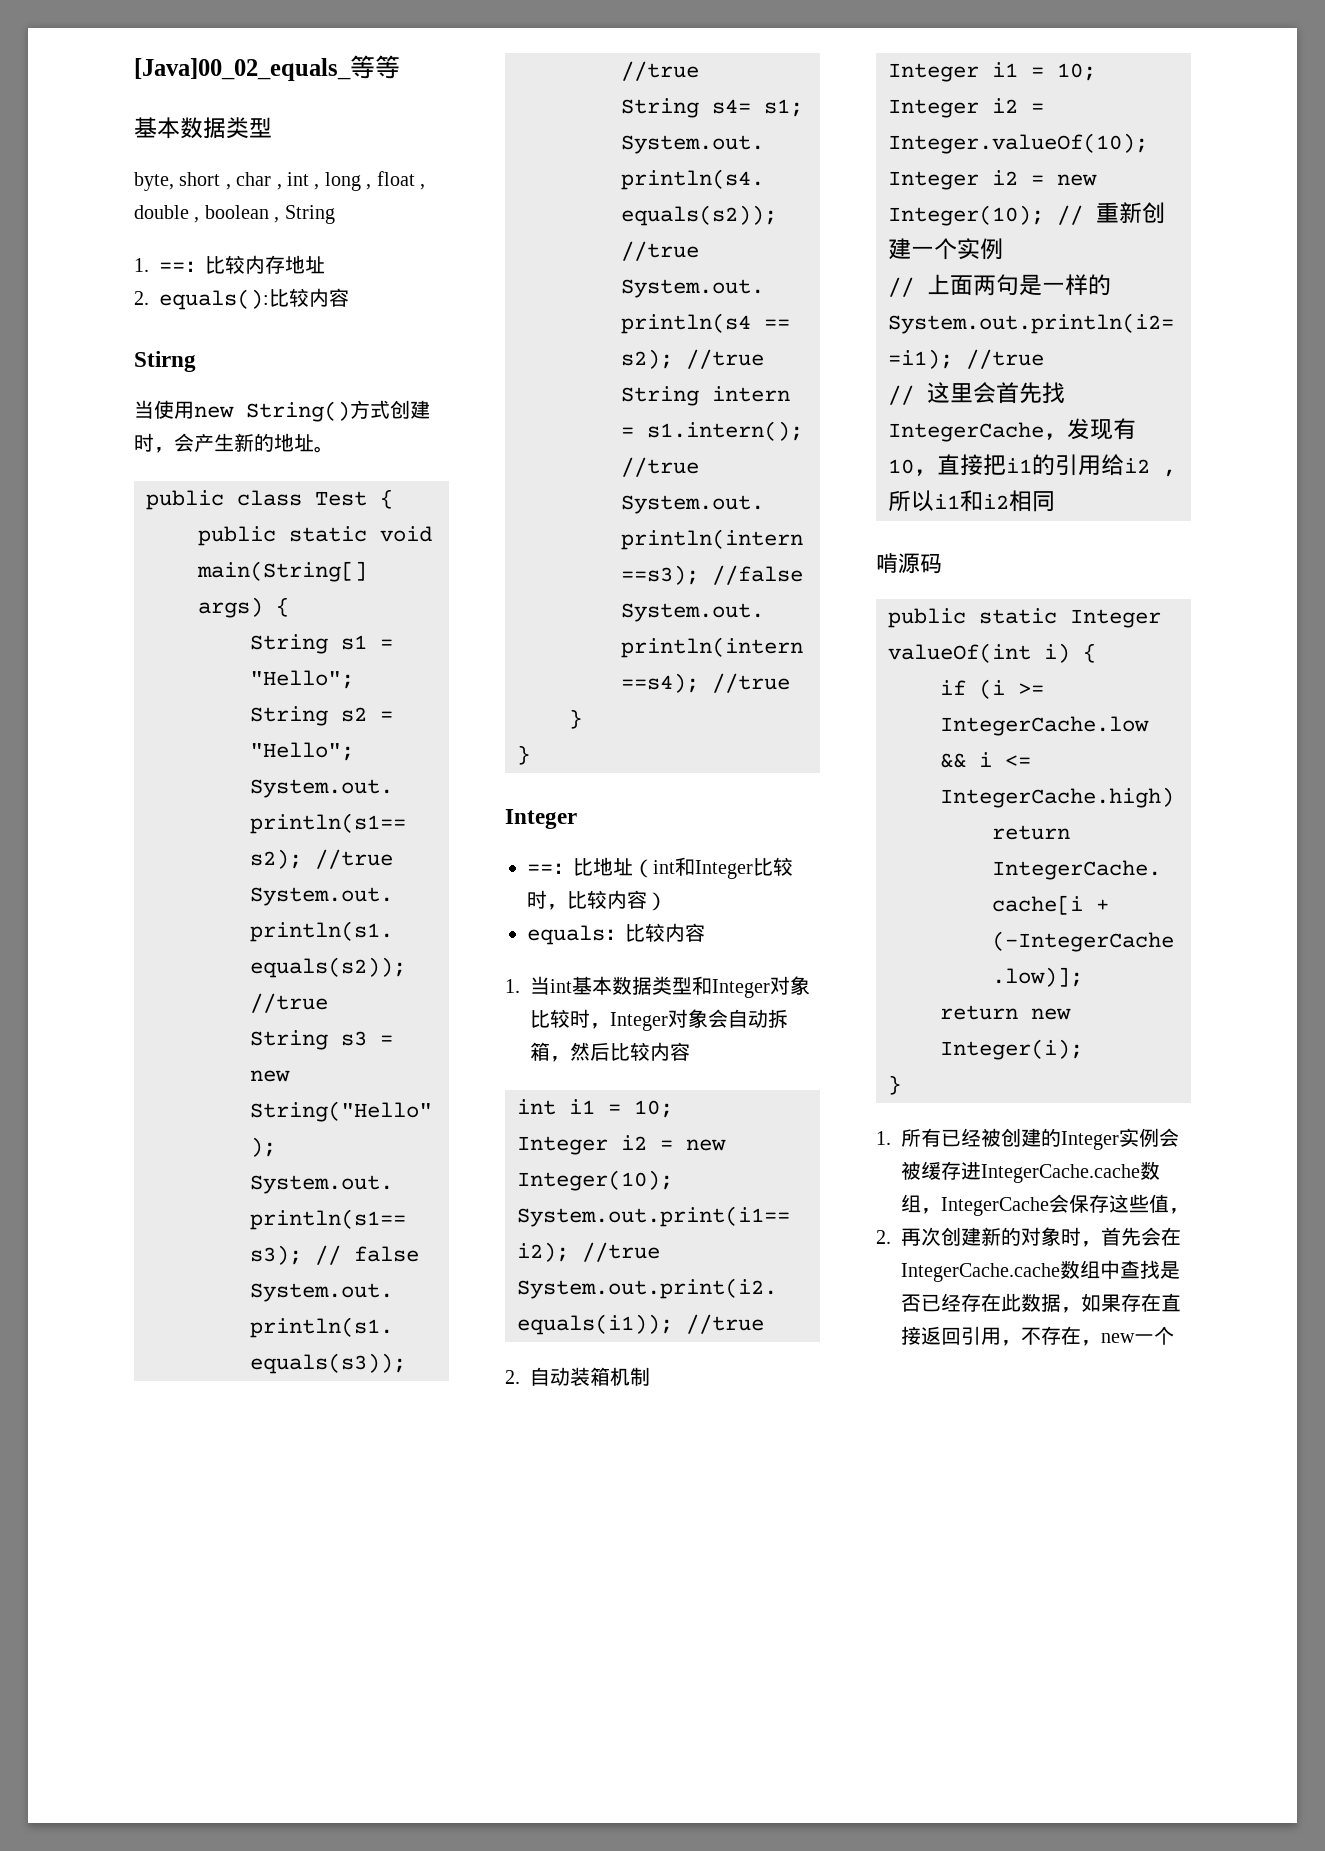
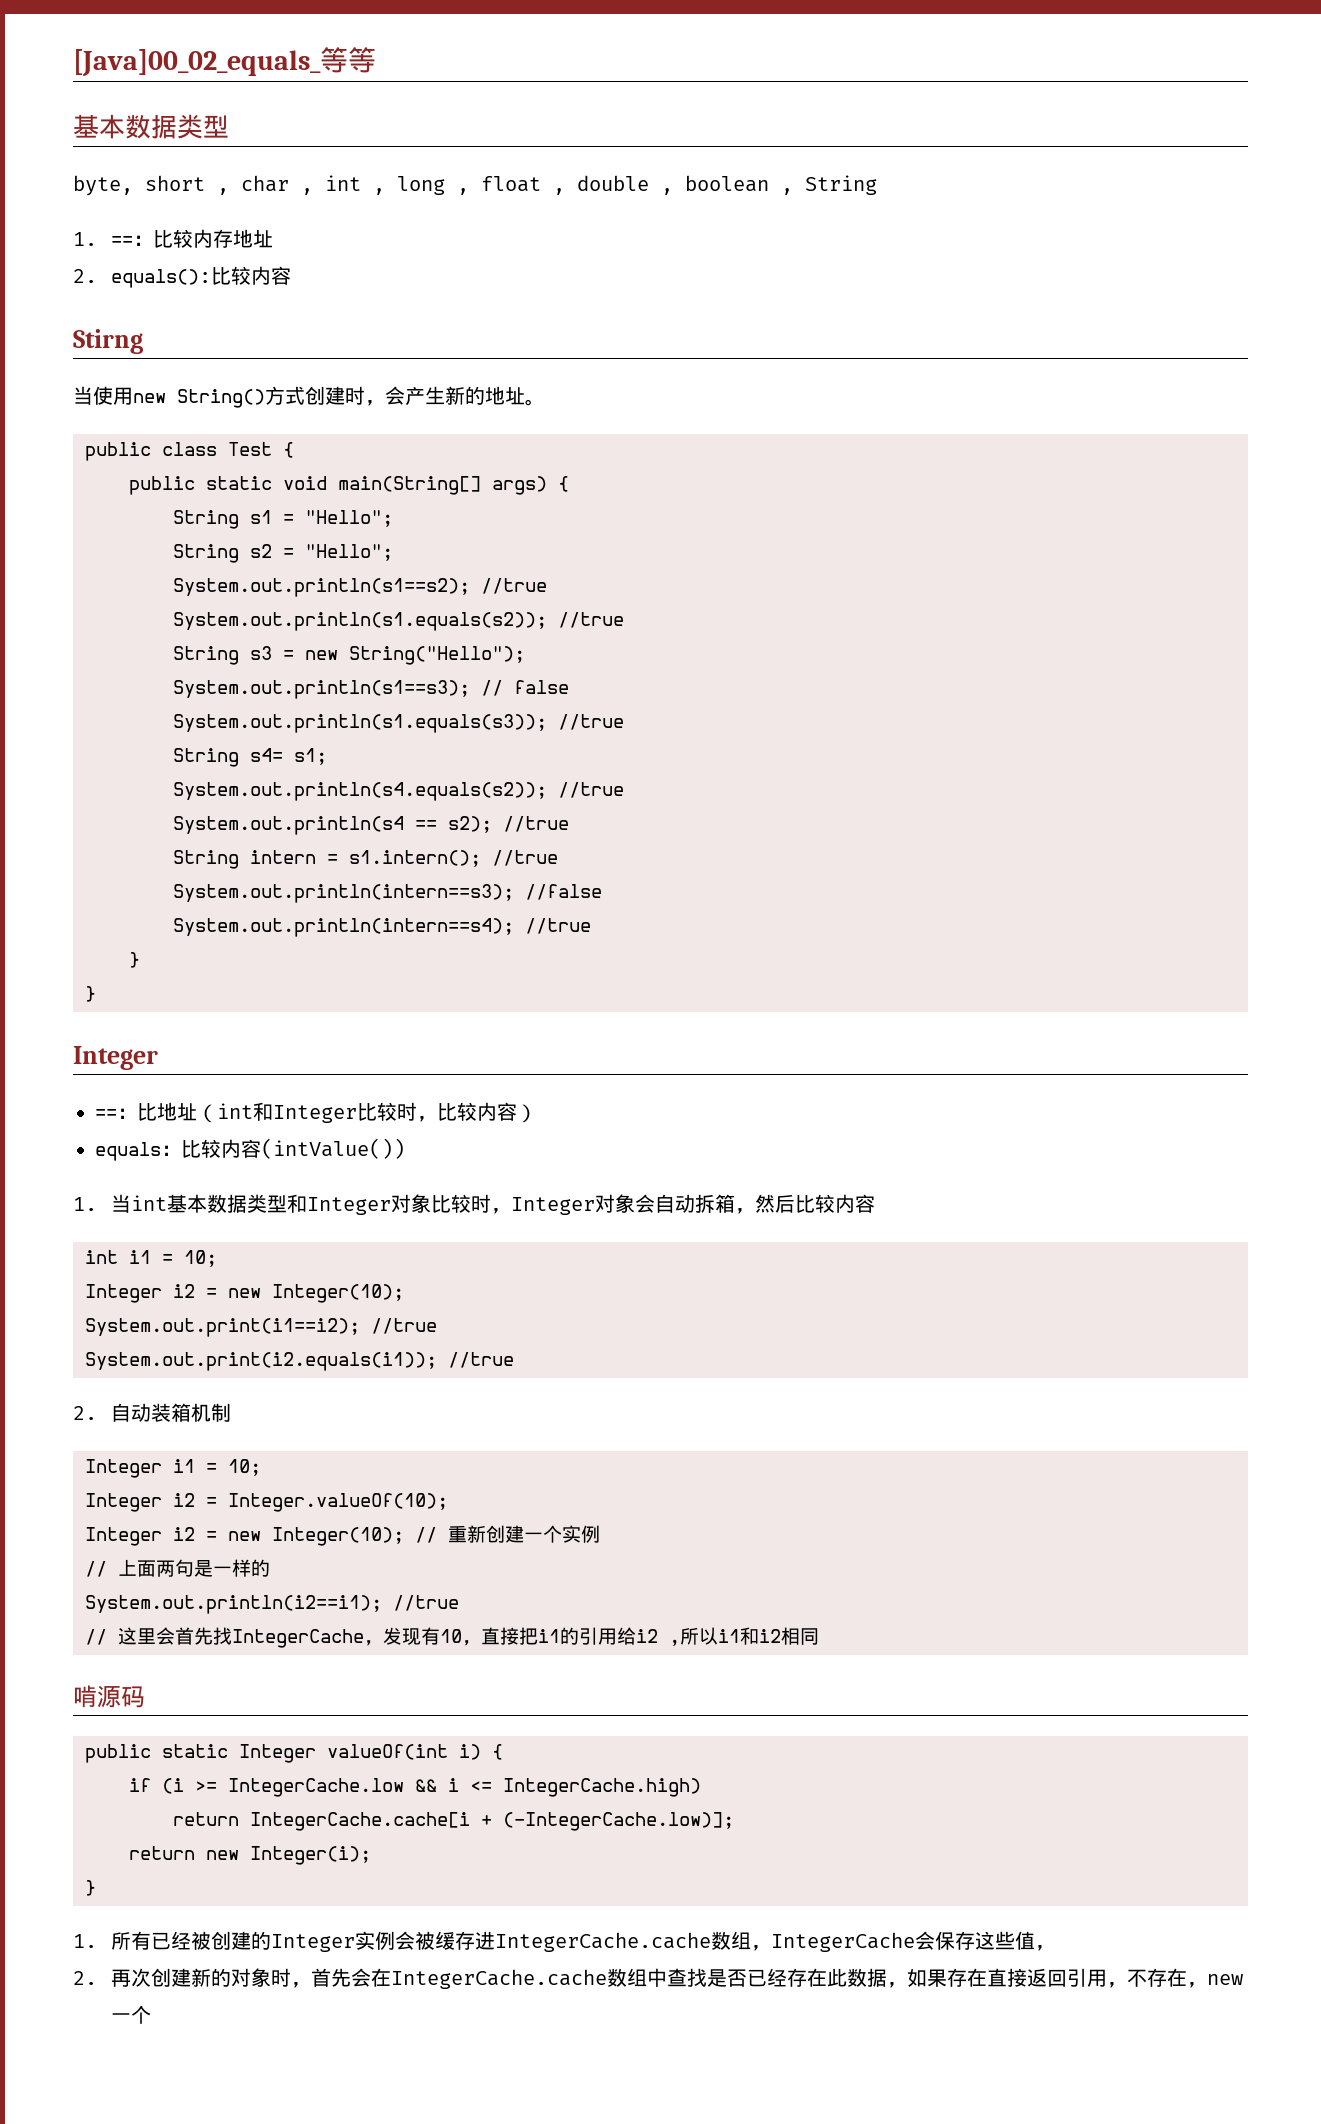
- equals：比较内容
+ equals：比较内容(intValue())

